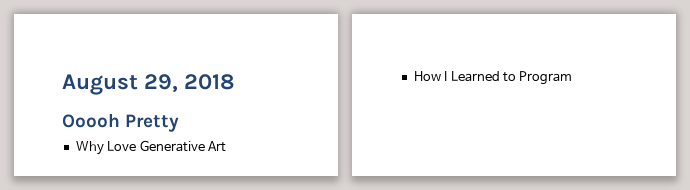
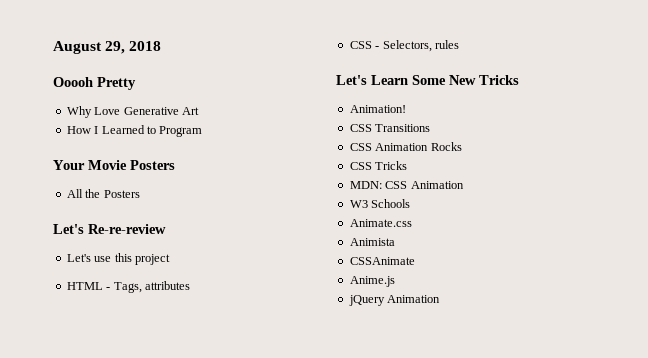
+ Your Movie Posters
+ All the Posters
+ Let's Re-re-review
+ Let's use this project
+ HTML - Tags, attributes
+ CSS - Selectors, rules
+ Let's Learn Some New Tricks
+ Animation!
+ CSS Transitions
+ CSS Animation Rocks
+ CSS Tricks
+ MDN: CSS Animation
+ W3 Schools
+ Animate.css
+ Animista
+ CSSAnimate
+ Anime.js
+ jQuery Animation

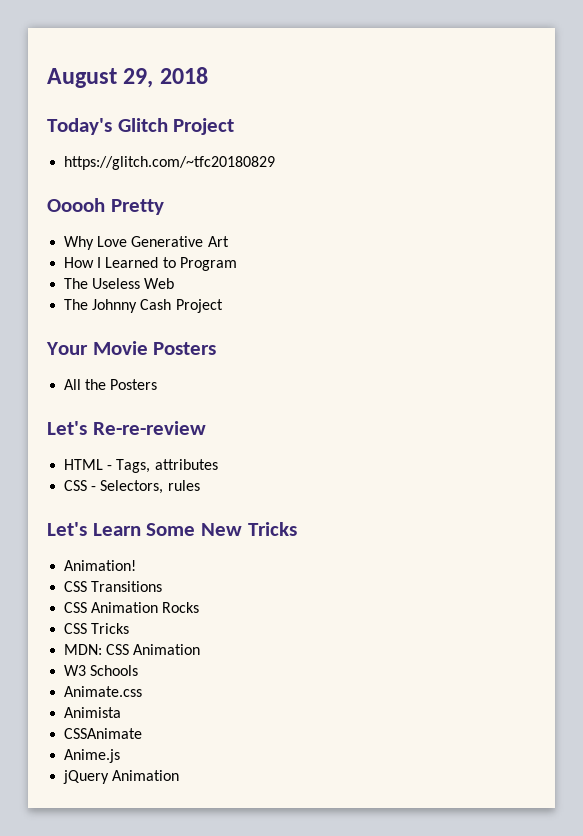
+ Today's Glitch Project
+ https://glitch.com/~tfc20180829
+ The Useless Web
+ The Johnny Cash Project
- Let's use this project

